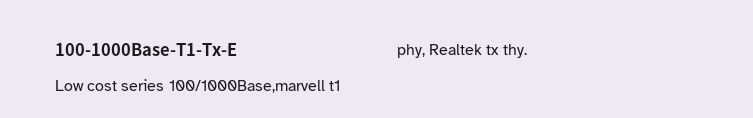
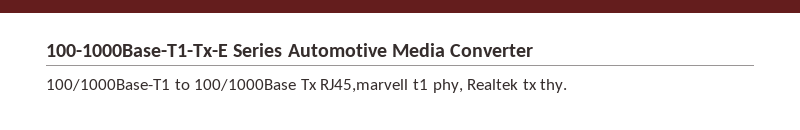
- 100-1000Base-T1-Tx-E
- Low cost series 100/1000Base,marvell t1 phy, Realtek tx thy.
+ 100-1000Base-T1-Tx-E Series Automotive Media Converter
+ 100/1000Base-T1 to 100/1000Base Tx RJ45,marvell t1 phy, Realtek tx thy.

